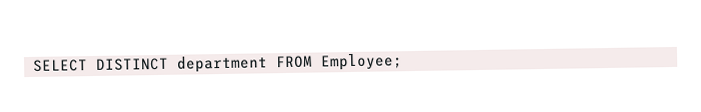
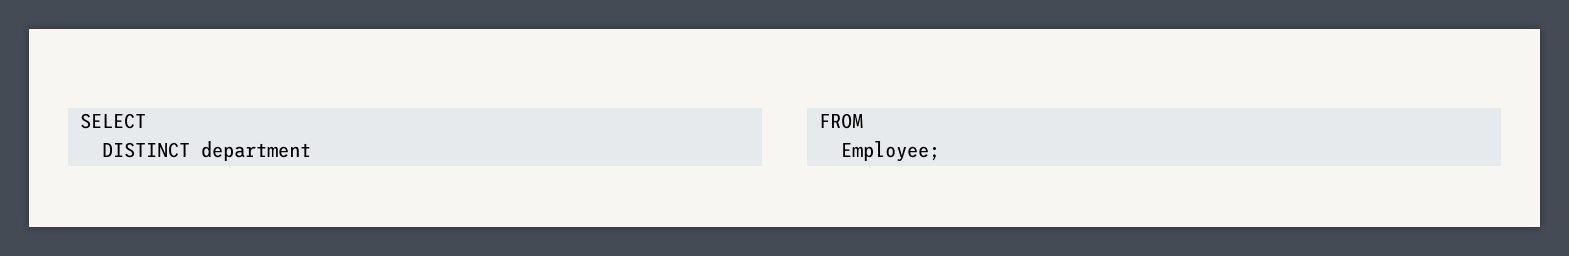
- SELECT DISTINCT department FROM Employee;
+ SELECT
+ DISTINCT department
+ FROM
+ Employee;

